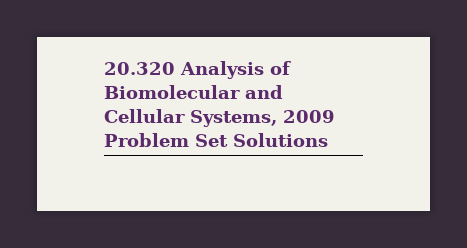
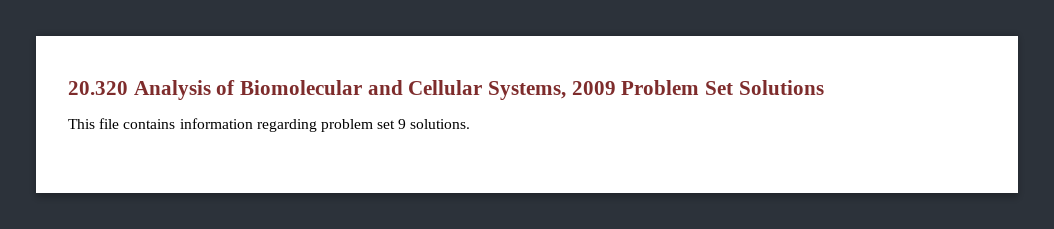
+ This file contains information regarding problem set 9 solutions.

